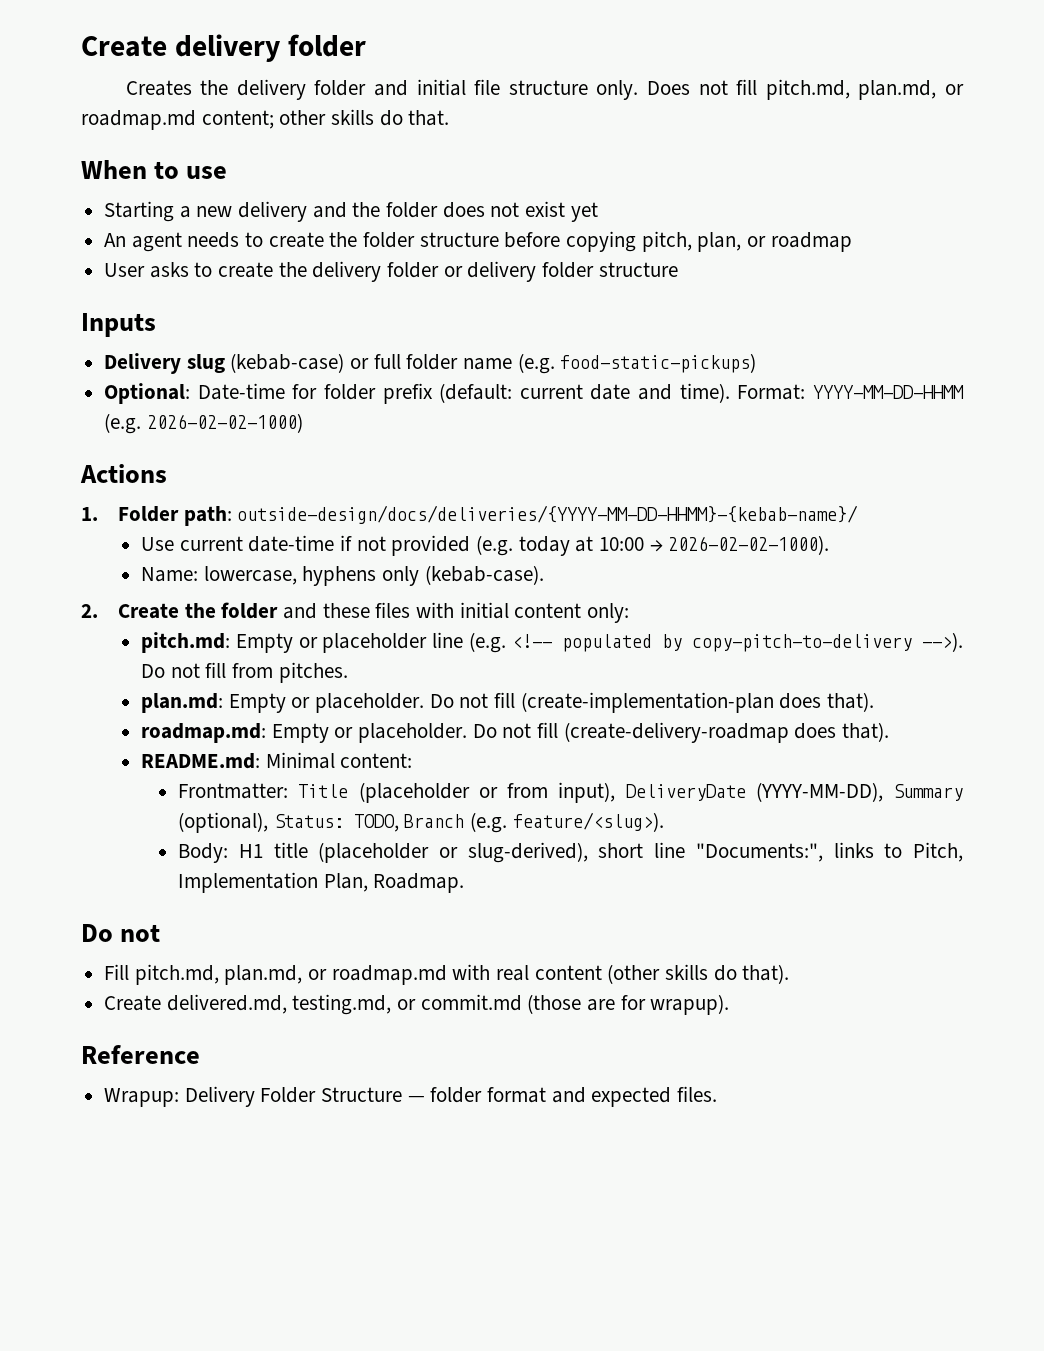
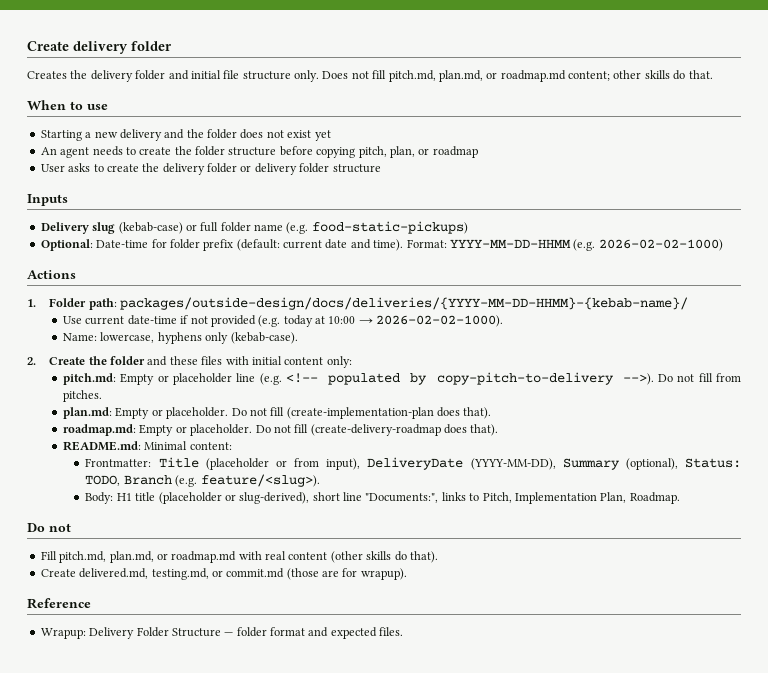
- 1. Folder path: outside-design/docs/deliveries/{YYYY-MM-DD-HHMM}-{kebab-name}/
+ 1. Folder path: packages/outside-design/docs/deliveries/{YYYY-MM-DD-HHMM}-{kebab-name}/

